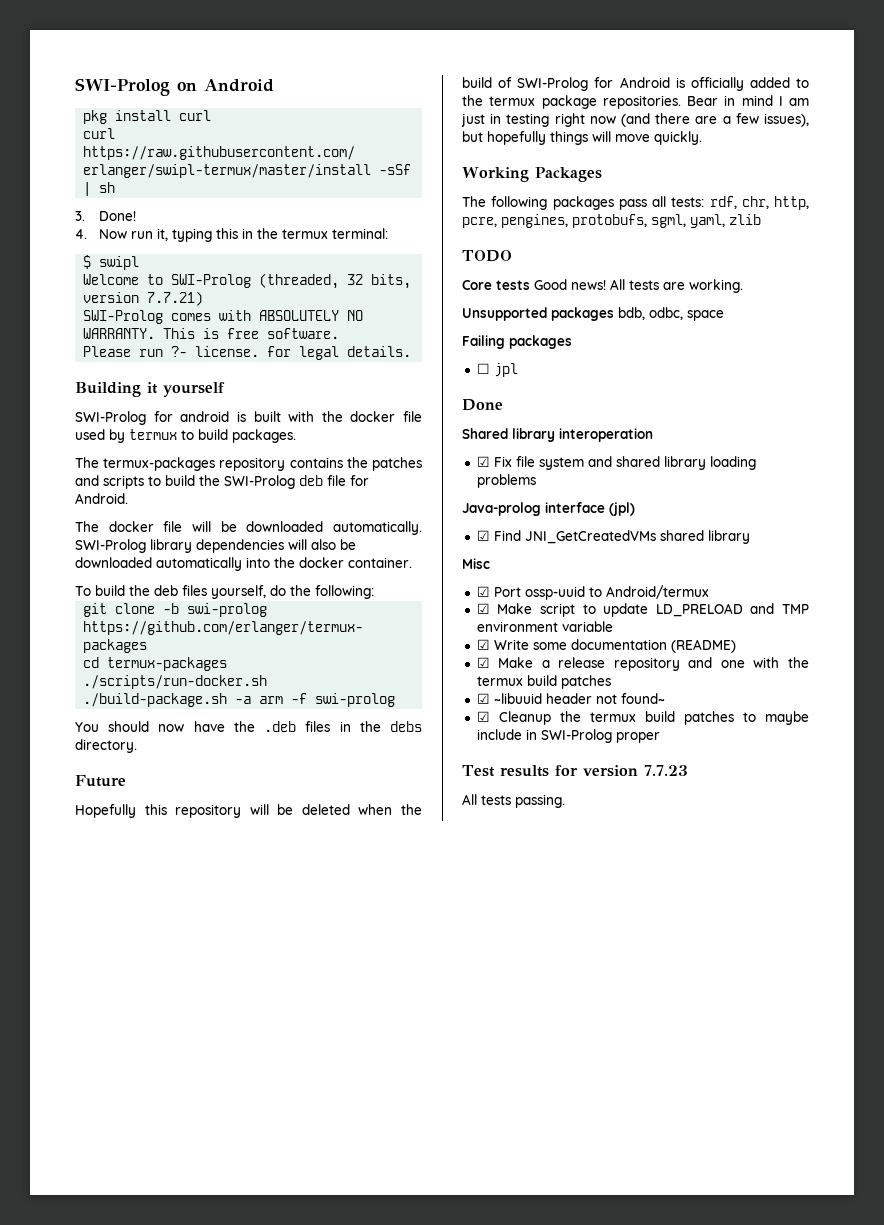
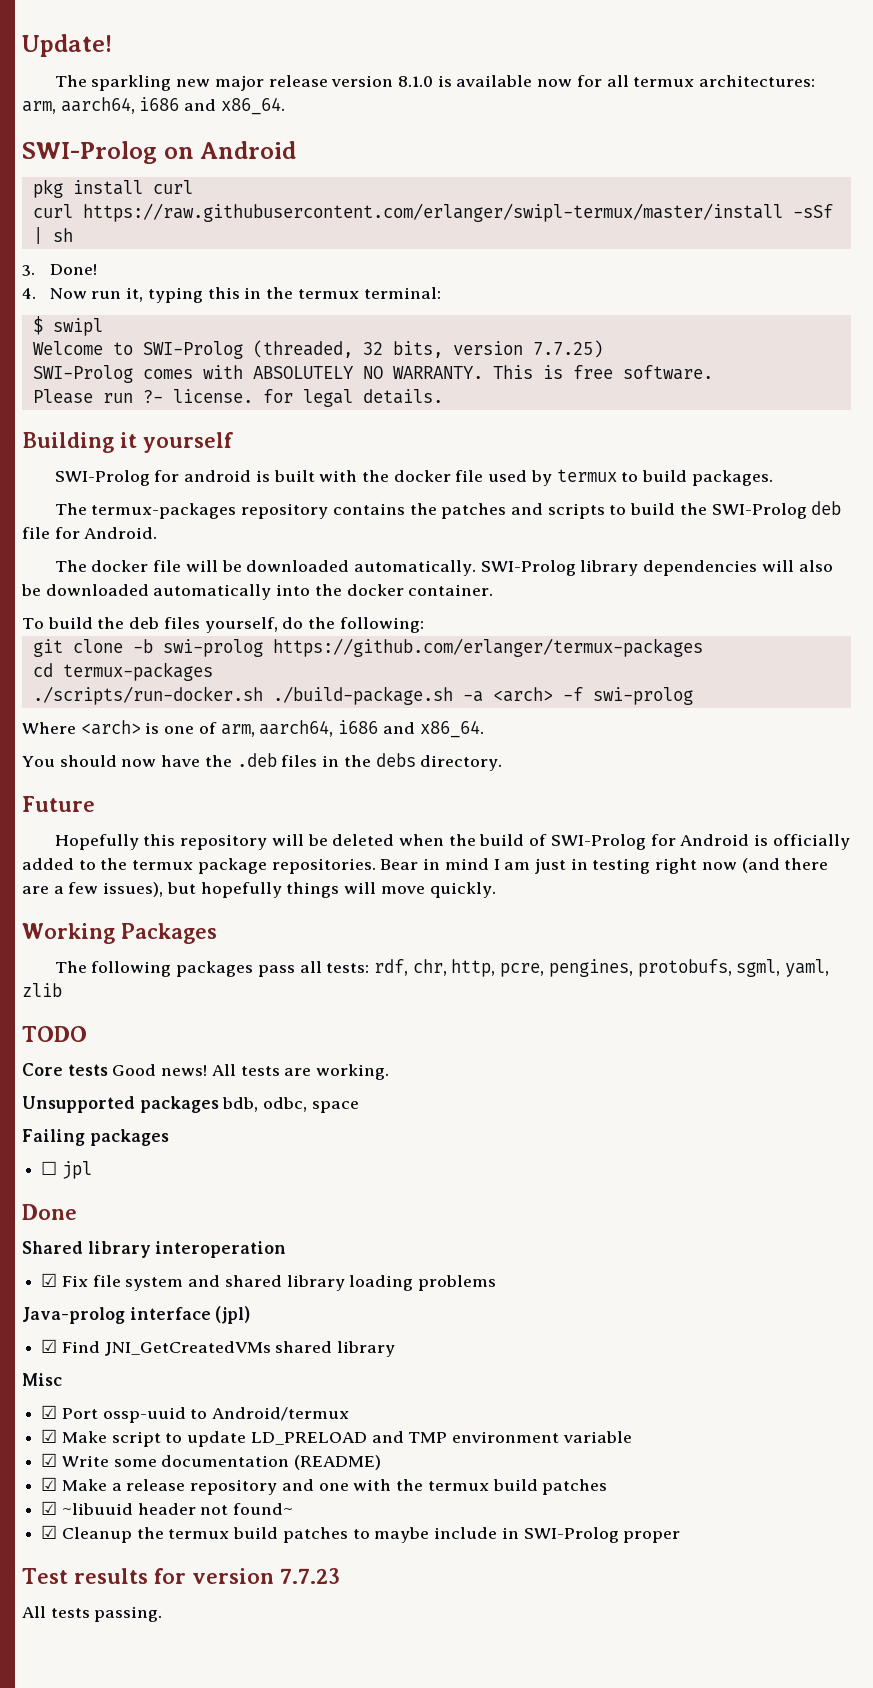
+ Update!
+ The sparkling new major release version 8.1.0 is available now for all termux architectures: arm, aarch64, i686 and x86_64.
- Welcome to SWI-Prolog (threaded, 32 bits, version 7.7.21)
+ Welcome to SWI-Prolog (threaded, 32 bits, version 7.7.25)
- ./scripts/run-docker.sh ./build-package.sh -a arm -f swi-prolog
+ ./scripts/run-docker.sh ./build-package.sh -a <arch> -f swi-prolog
+ Where <arch> is one of arm, aarch64, i686 and x86_64.

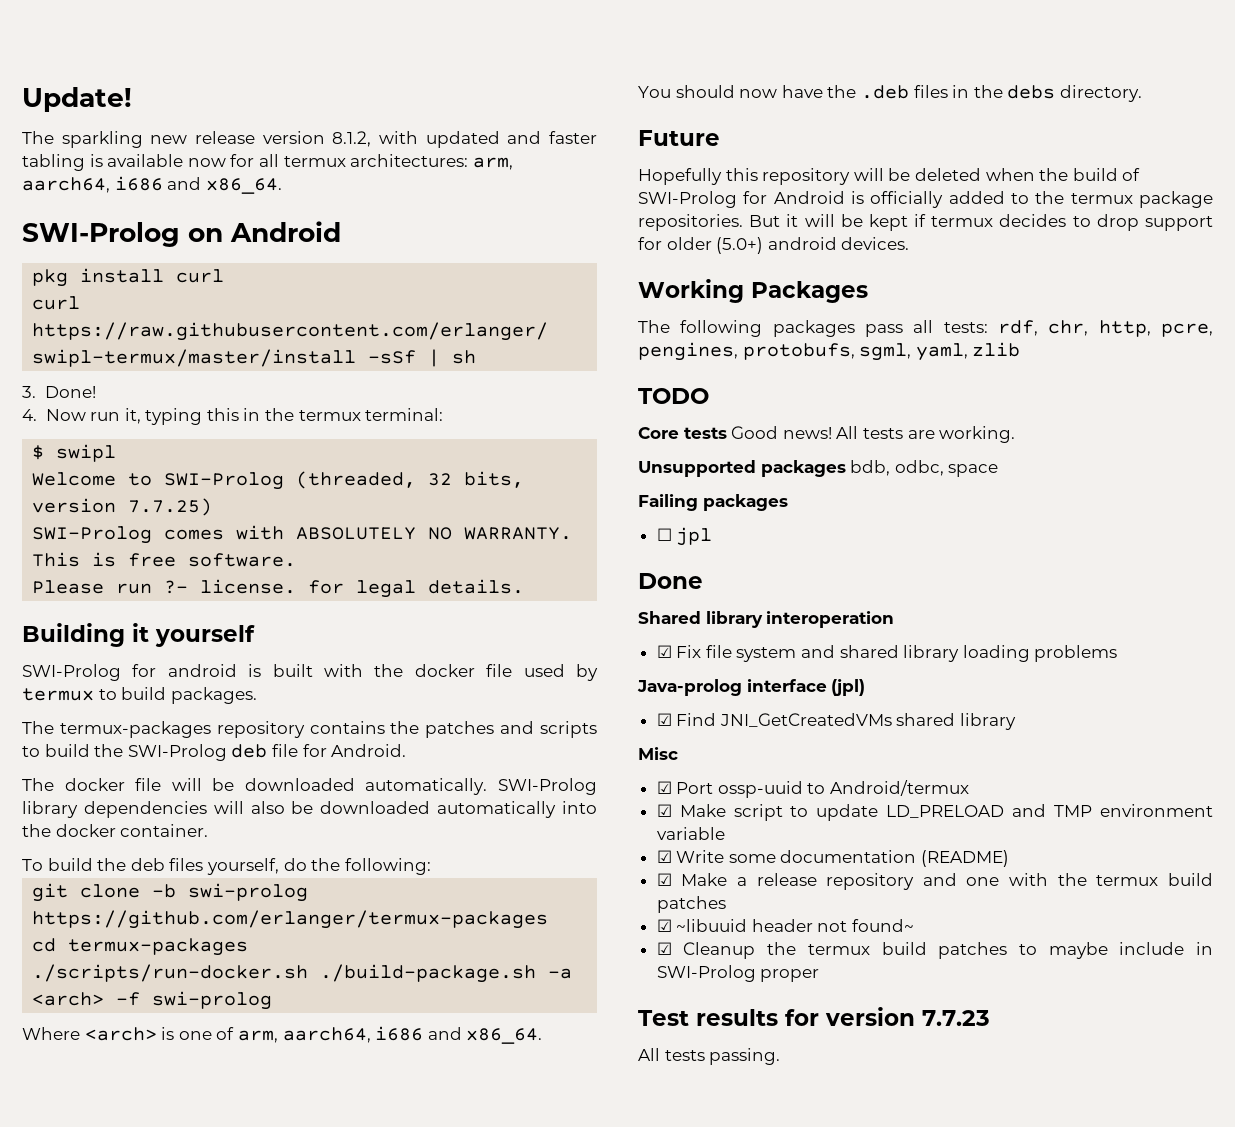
- The sparkling new major release version 8.1.0 is available now for all termux architectures: arm, aarch64, i686 and x86_64.
+ The sparkling new release version 8.1.2, with updated and faster tabling is available now for all termux architectures: arm, aarch64, i686 and x86_64.
- Bear in mind I am just in testing right now (and there are a few issues), but hopefully things will move quickly.
+ But it will be kept if termux decides to drop support for older (5.0+) android devices.

